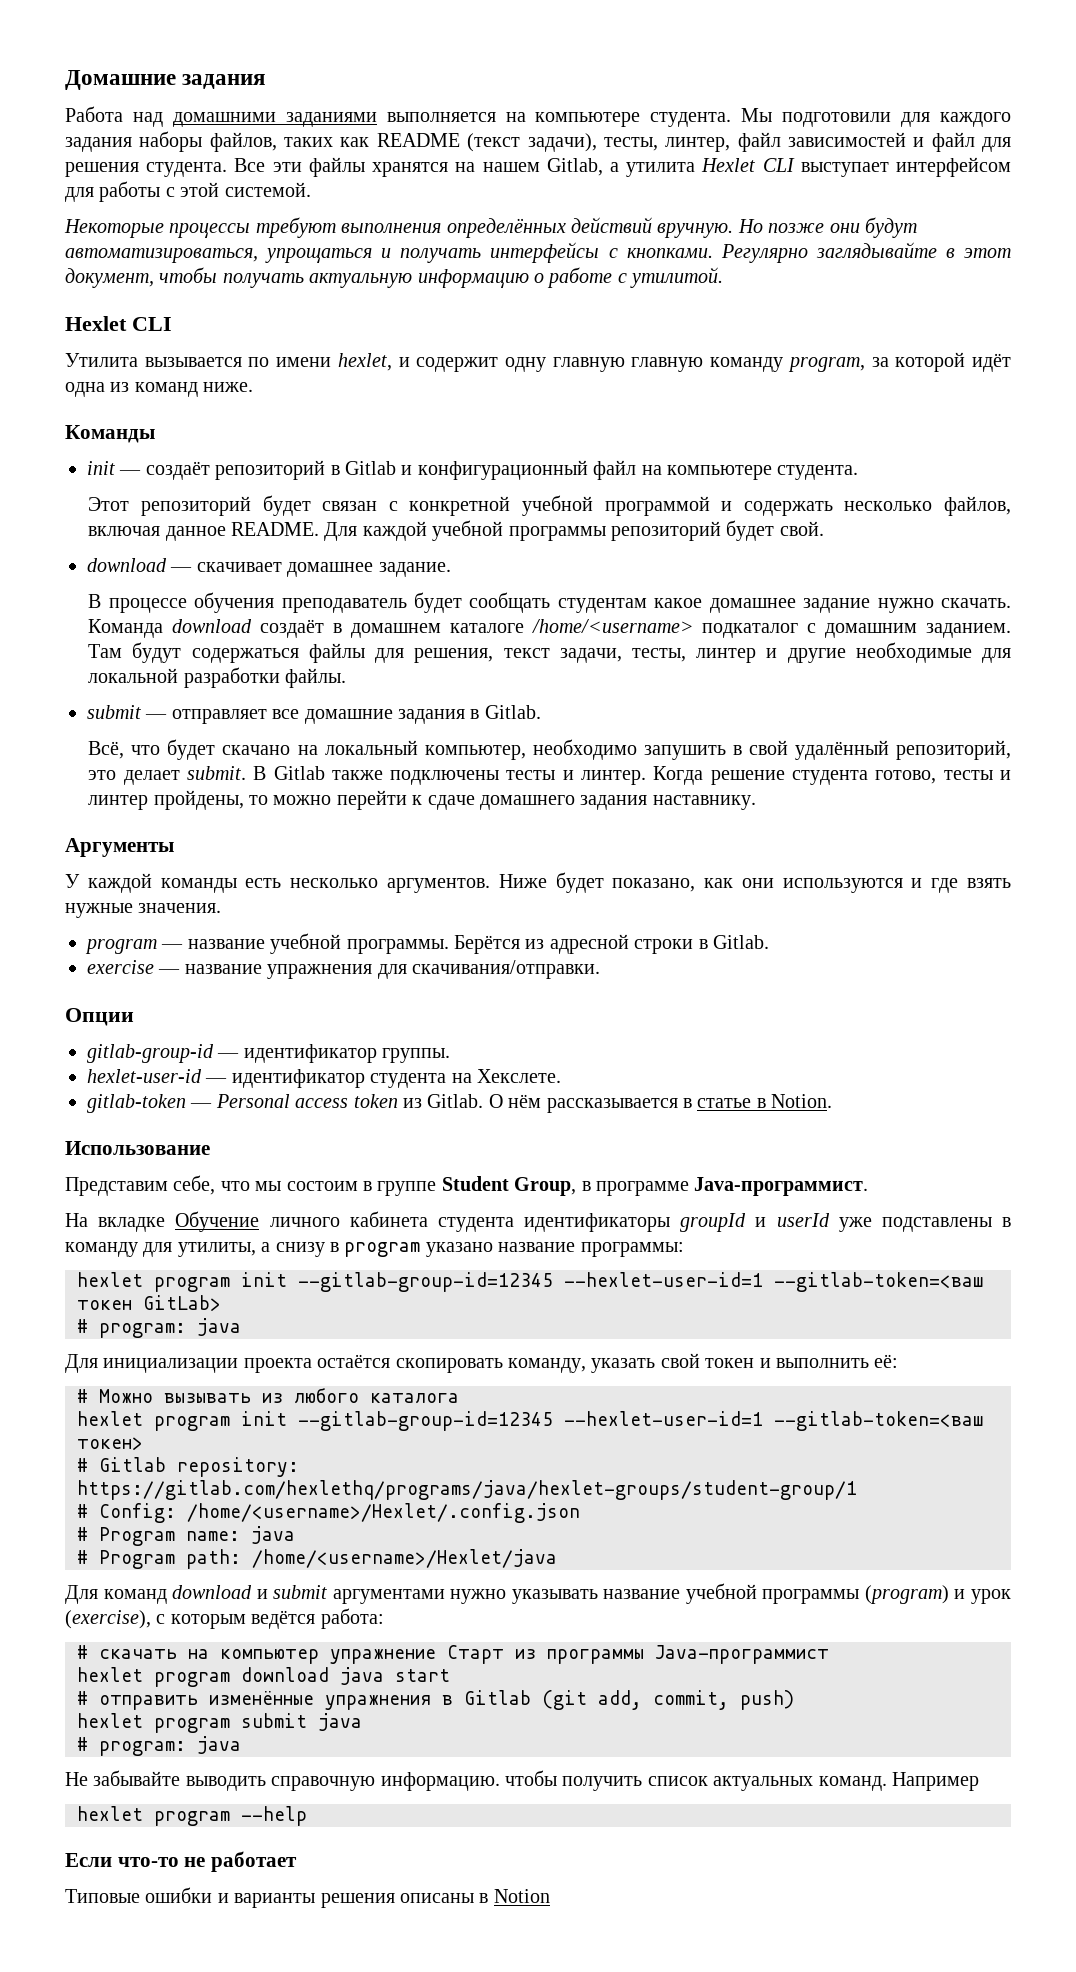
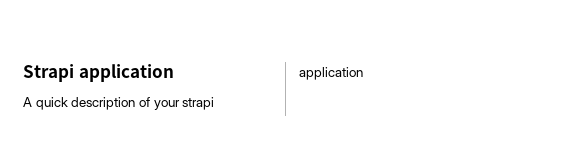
- Домашние задания
- Работа над домашними заданиями выполняется на компьютере студента. Мы подготовили для каждого задания наборы файлов, таких как README (текст задачи), тесты, линтер, файл зависимостей и файл для решения студента. Все эти файлы хранятся на нашем Gitlab, а утилита Hexlet CLI выступает интерфейсом для работы с этой системой.
- Некоторые процессы требуют выполнения определённых действий вручную. Но позже они будут автоматизироваться, упрощаться и получать интерфейсы с кнопками. Регулярно заглядывайте в этот документ, чтобы получать актуальную информацию о работе с утилитой.
- Hexlet CLI
- Утилита вызывается по имени hexlet, и содержит одну главную главную команду program, за которой идёт одна из команд ниже.
- Команды
- init — создаёт репозиторий в Gitlab и конфигурационный файл на компьютере студента.
- Этот репозиторий будет связан с конкретной учебной программой и содержать несколько файлов, включая данное README. Для каждой учебной программы репозиторий будет свой.
- download — скачивает домашнее задание.
- В процессе обучения преподаватель будет сообщать студентам какое домашнее задание нужно скачать. Команда download создаёт в домашнем каталоге /home/<username> подкаталог с домашним заданием. Там будут содержаться файлы для решения, текст задачи, тесты, линтер и другие необходимые для локальной разработки файлы.
- submit — отправляет все домашние задания в Gitlab.
- Всё, что будет скачано на локальный компьютер, необходимо запушить в свой удалённый репозиторий, это делает submit. В Gitlab также подключены тесты и линтер. Когда решение студента готово, тесты и линтер пройдены, то можно перейти к сдаче домашнего задания наставнику.
- Аргументы
- У каждой команды есть несколько аргументов. Ниже будет показано, как они используются и где взять нужные значения.
- program — название учебной программы. Берётся из адресной строки в Gitlab.
- exercise — название упражнения для скачивания/отправки.
- Опции
- gitlab-group-id — идентификатор группы.
- hexlet-user-id — идентификатор студента на Хекслете.
- gitlab-token — Personal access token из Gitlab. О нём рассказывается в статье в Notion.
- Использование
- Представим себе, что мы состоим в группе Student Group, в программе Java-программист.
- На вкладке Обучение личного кабинета студента идентификаторы groupId и userId уже подставлены в команду для утилиты, а снизу в program указано название программы:
- hexlet program init --gitlab-group-id=12345 --hexlet-user-id=1 --gitlab-token=<ваш токен GitLab>
- # program: java
- Для инициализации проекта остаётся скопировать команду, указать свой токен и выполнить её:
- # Можно вызывать из любого каталога
- hexlet program init --gitlab-group-id=12345 --hexlet-user-id=1 --gitlab-token=<ваш токен>
- # Gitlab repository: https://gitlab.com/hexlethq/programs/java/hexlet-groups/student-group/1
- # Config: /home/<username>/Hexlet/.config.json
- # Program name: java
- # Program path: /home/<username>/Hexlet/java
- Для команд download и submit аргументами нужно указывать название учебной программы (program) и урок (exercise), с которым ведётся работа:
- # скачать на компьютер упражнение Старт из программы Java-программист
- hexlet program download java start
- # отправить изменённые упражнения в Gitlab (git add, commit, push)
- hexlet program submit java
- # program: java
- Не забывайте выводить справочную информацию. чтобы получить список актуальных команд. Например
- hexlet program --help
- Если что-то не работает
- Типовые ошибки и варианты решения описаны в Notion
+ Strapi application
+ A quick description of your strapi application

